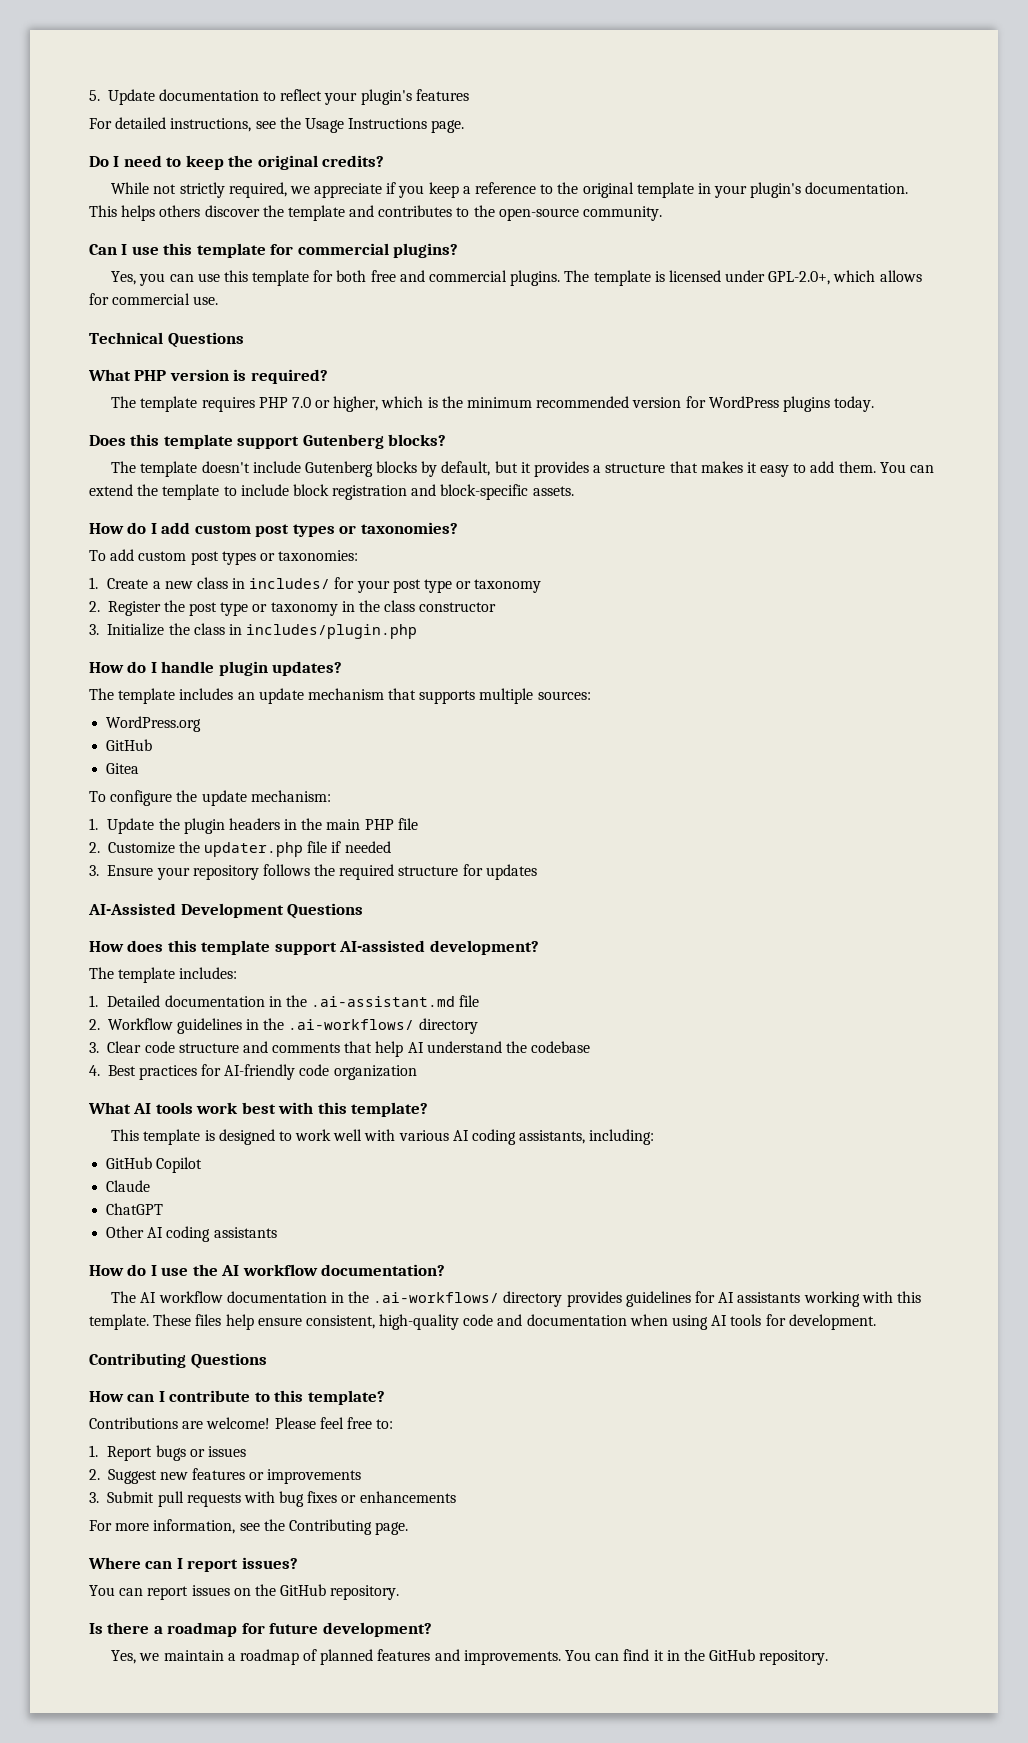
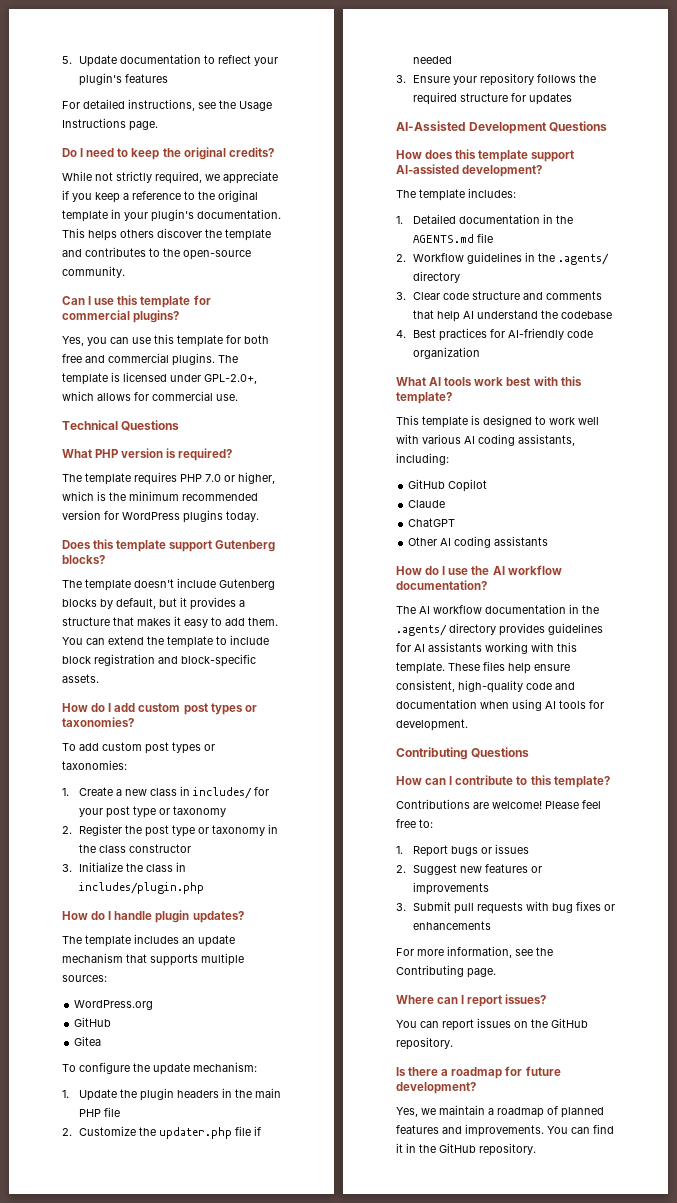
- 1. Detailed documentation in the .ai-assistant.md file
+ 1. Detailed documentation in the AGENTS.md file
- 2. Workflow guidelines in the .ai-workflows/ directory
+ 2. Workflow guidelines in the .agents/ directory
- The AI workflow documentation in the .ai-workflows/ directory provides guidelines for AI assistants working with this template.
+ The AI workflow documentation in the .agents/ directory provides guidelines for AI assistants working with this template.

